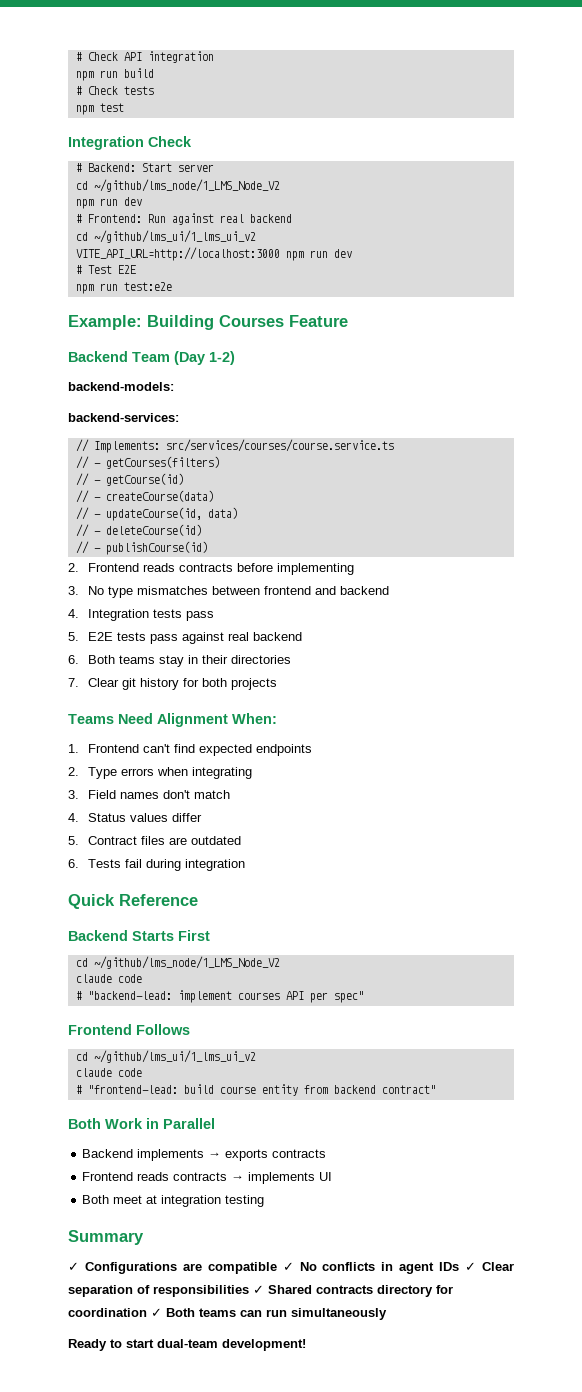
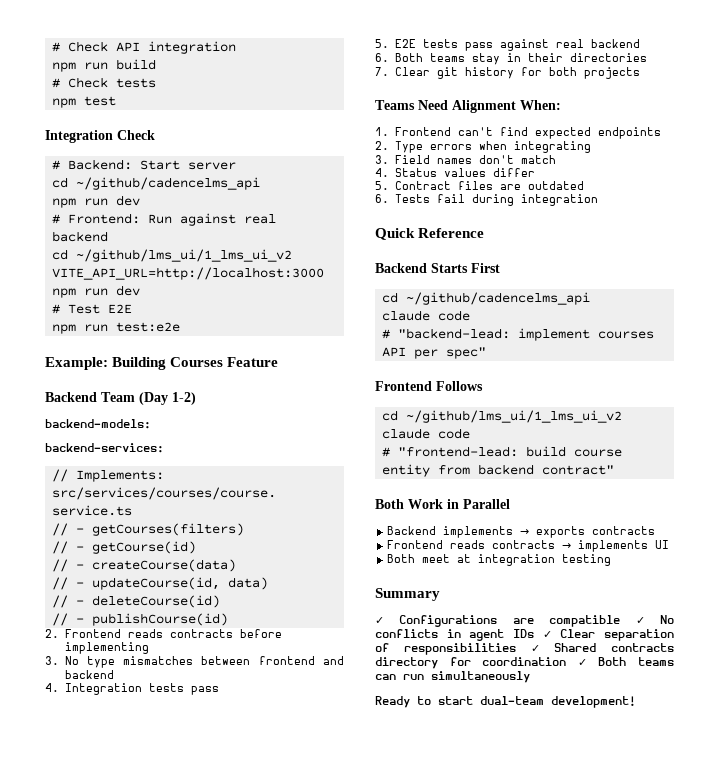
  # Backend: Start server
- cd ~/github/lms_node/1_LMS_Node_V2
+ cd ~/github/cadencelms_api
  Backend Starts First
- cd ~/github/lms_node/1_LMS_Node_V2
+ cd ~/github/cadencelms_api

